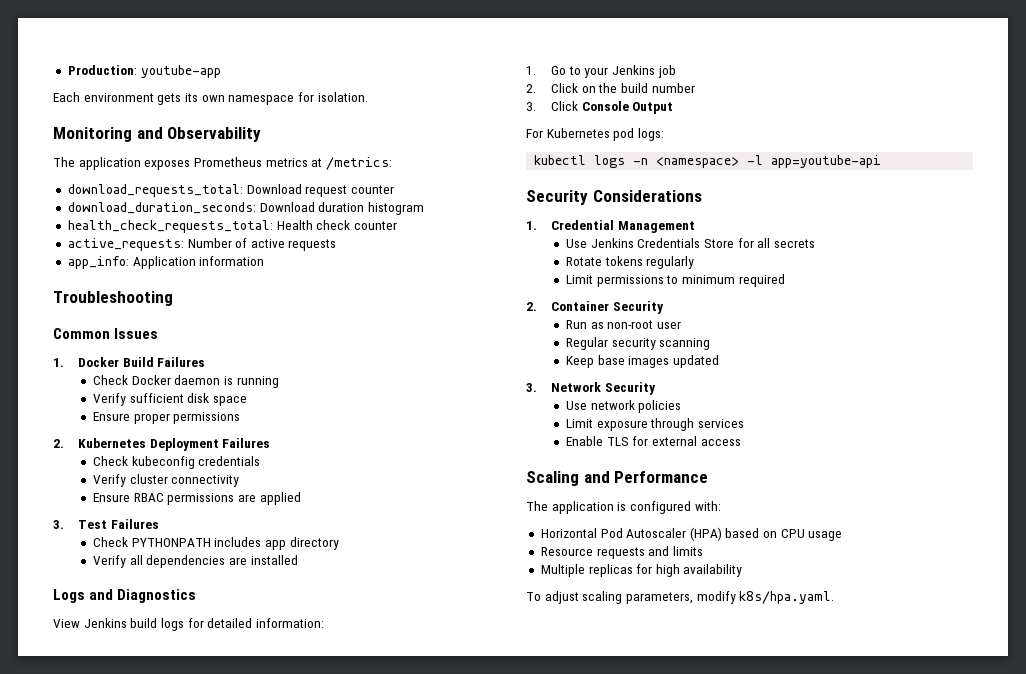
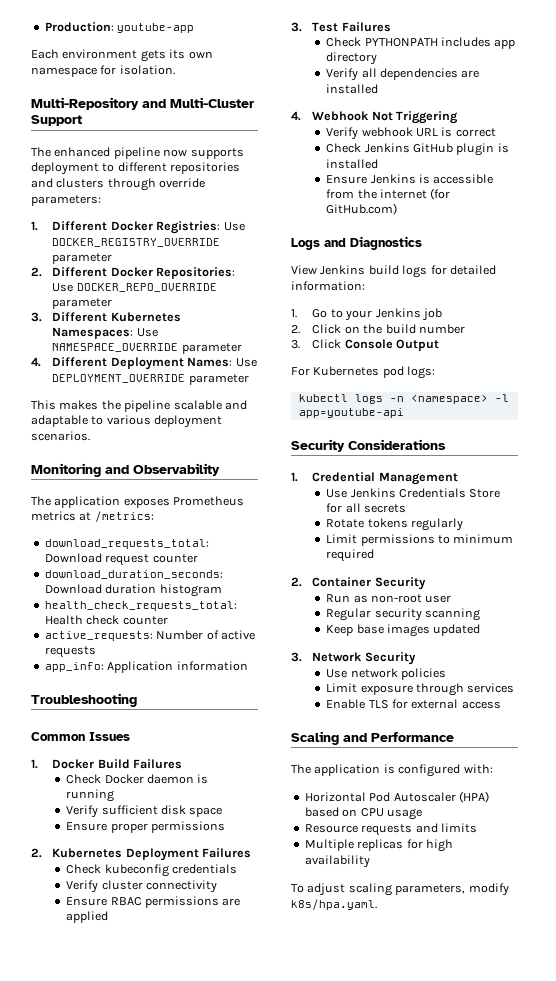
+ Multi-Repository and Multi-Cluster Support
+ The enhanced pipeline now supports deployment to different repositories and clusters through override parameters:
+ 1. Different Docker Registries: Use DOCKER_REGISTRY_OVERRIDE parameter
+ 2. Different Docker Repositories: Use DOCKER_REPO_OVERRIDE parameter
+ 3. Different Kubernetes Namespaces: Use NAMESPACE_OVERRIDE parameter
+ 4. Different Deployment Names: Use DEPLOYMENT_OVERRIDE parameter
+ This makes the pipeline scalable and adaptable to various deployment scenarios.
+ 4. Webhook Not Triggering
+ Verify webhook URL is correct
+ Check Jenkins GitHub plugin is installed
+ Ensure Jenkins is accessible from the internet (for GitHub.com)

